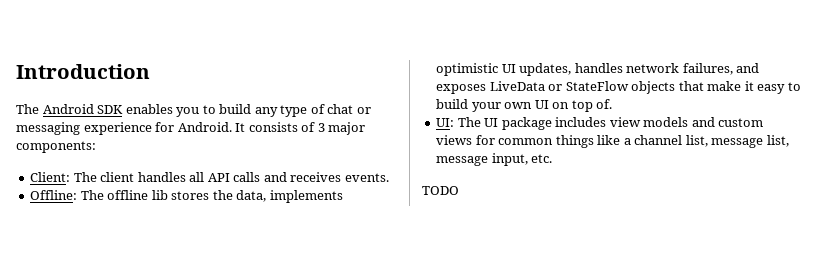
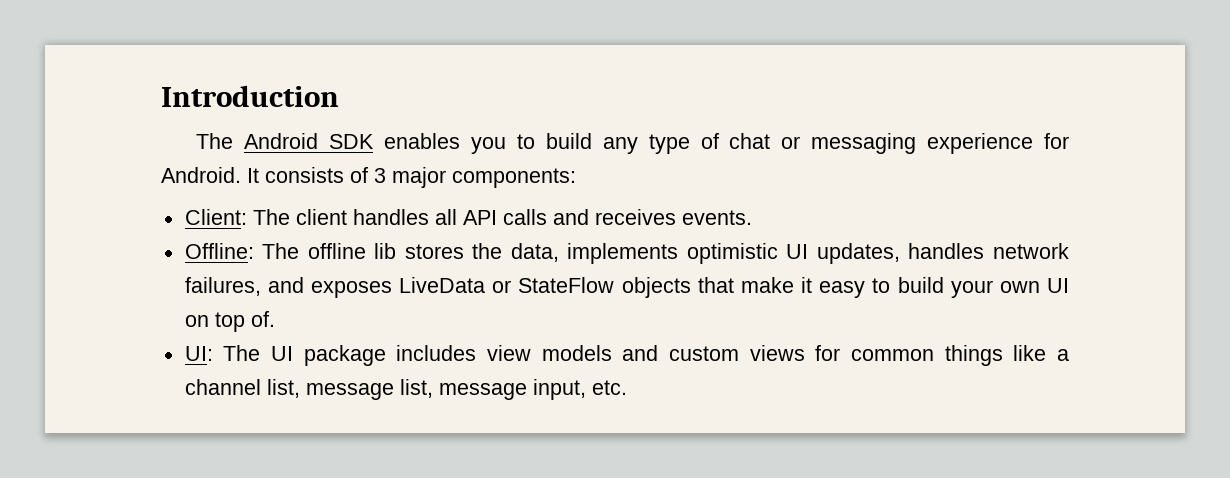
- TODO

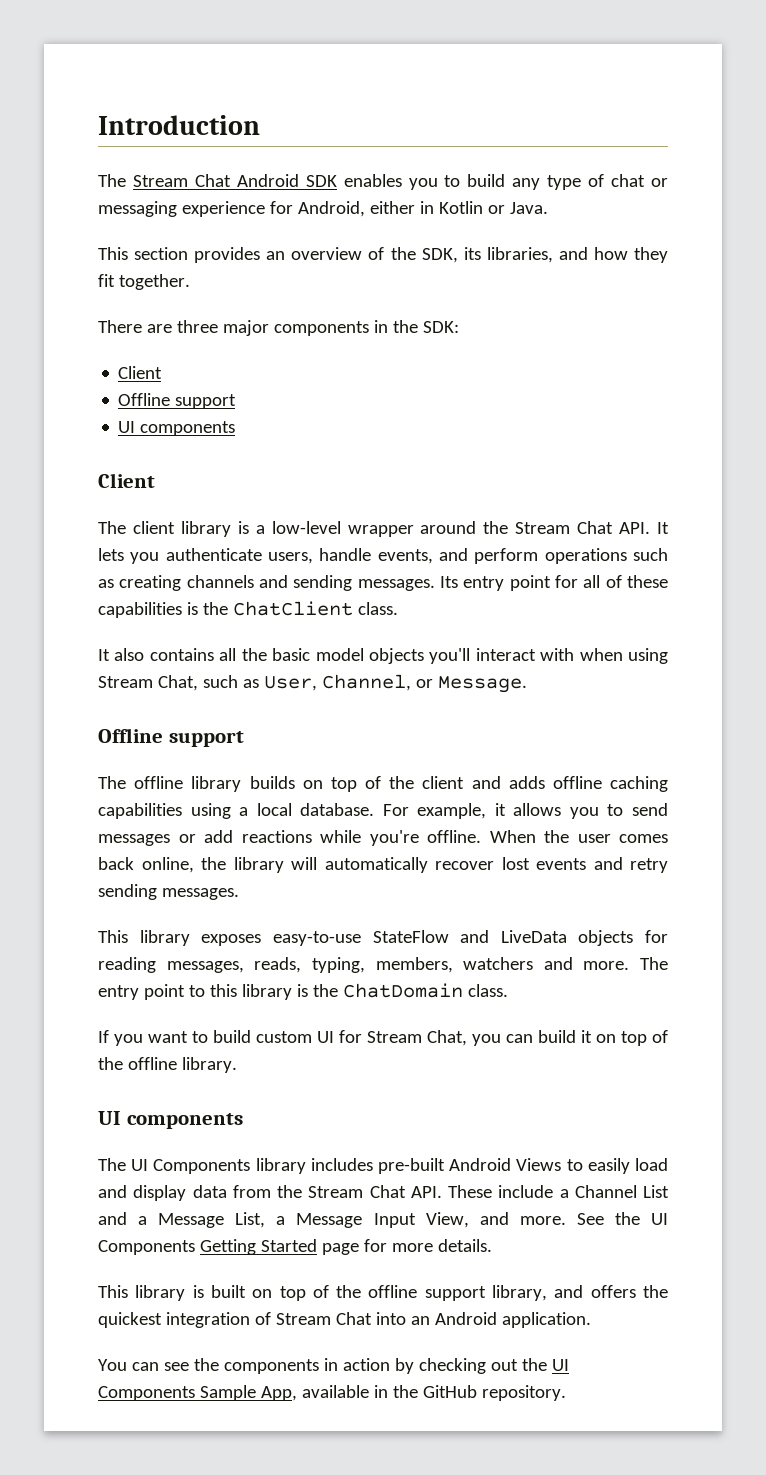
- The Android SDK enables you to build any type of chat or messaging experience for Android. It consists of 3 major components:
- Client: The client handles all API calls and receives events.
- Offline: The offline lib stores the data, implements optimistic UI updates, handles network failures, and exposes LiveData or StateFlow objects that make it easy to build your own UI on top of.
- UI: The UI package includes view models and custom views for common things like a channel list, message list, message input, etc.
+ The Stream Chat Android SDK enables you to build any type of chat or messaging experience for Android, either in Kotlin or Java.
+ This section provides an overview of the SDK, its libraries, and how they fit together.
+ There are three major components in the SDK:
+ Client
+ Offline support
+ UI components
+ Client
+ The client library is a low-level wrapper around the Stream Chat API. It lets you authenticate users, handle events, and perform operations such as creating channels and sending messages. Its entry point for all of these capabilities is the ChatClient class.
+ It also contains all the basic model objects you'll interact with when using Stream Chat, such as User, Channel, or Message.
+ Offline support
+ The offline library builds on top of the client and adds offline caching capabilities using a local database. For example, it allows you to send messages or add reactions while you're offline. When the user comes back online, the library will automatically recover lost events and retry sending messages.
+ This library exposes easy-to-use StateFlow and LiveData objects for reading messages, reads, typing, members, watchers and more. The entry point to this library is the ChatDomain class.
+ If you want to build custom UI for Stream Chat, you can build it on top of the offline library.
+ UI components
+ The UI Components library includes pre-built Android Views to easily load and display data from the Stream Chat API. These include a Channel List and a Message List, a Message Input View, and more. See the UI Components Getting Started page for more details.
+ This library is built on top of the offline support library, and offers the quickest integration of Stream Chat into an Android application.
+ You can see the components in action by checking out the UI Components Sample App, available in the GitHub repository.

